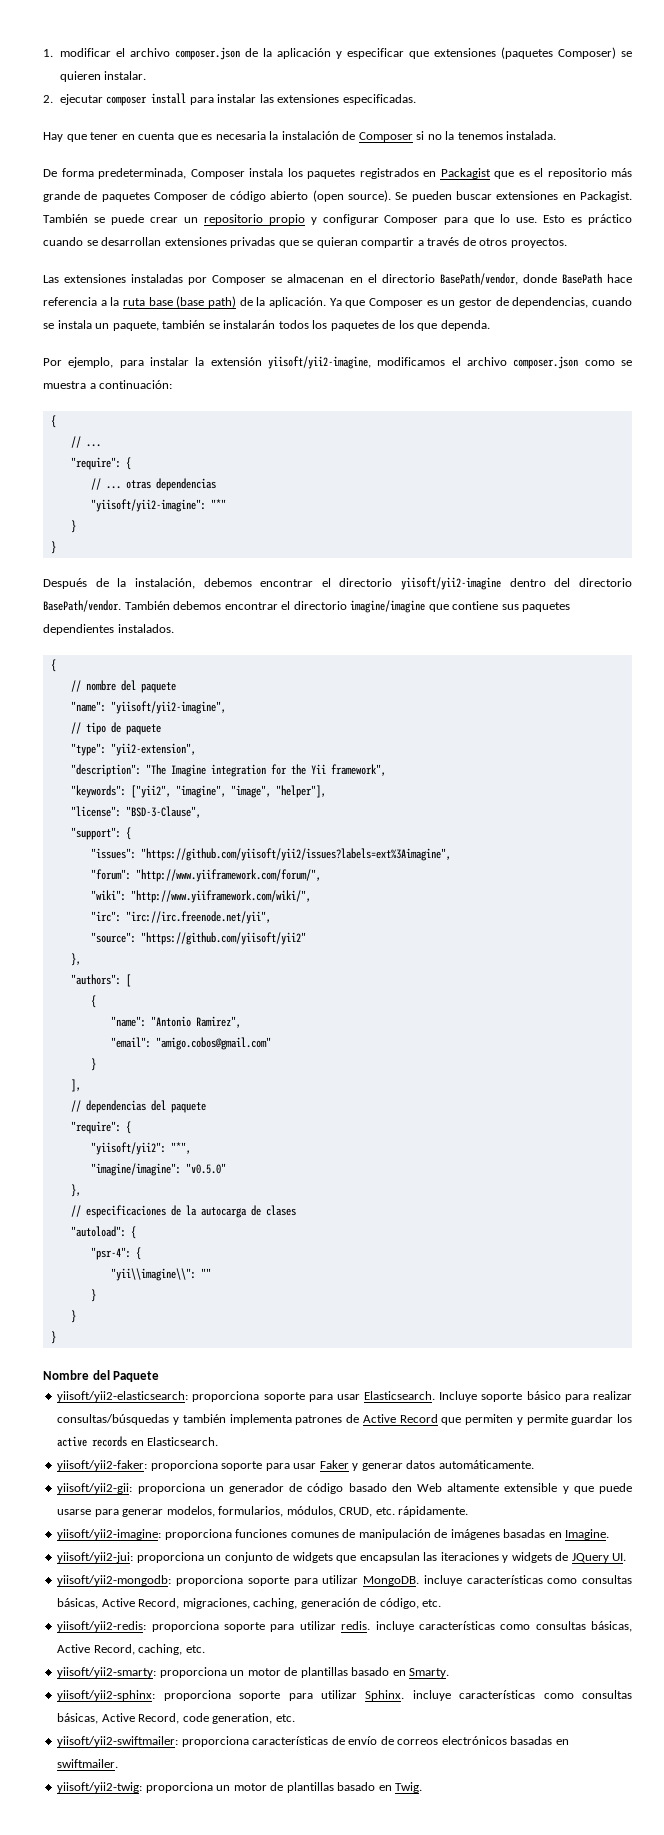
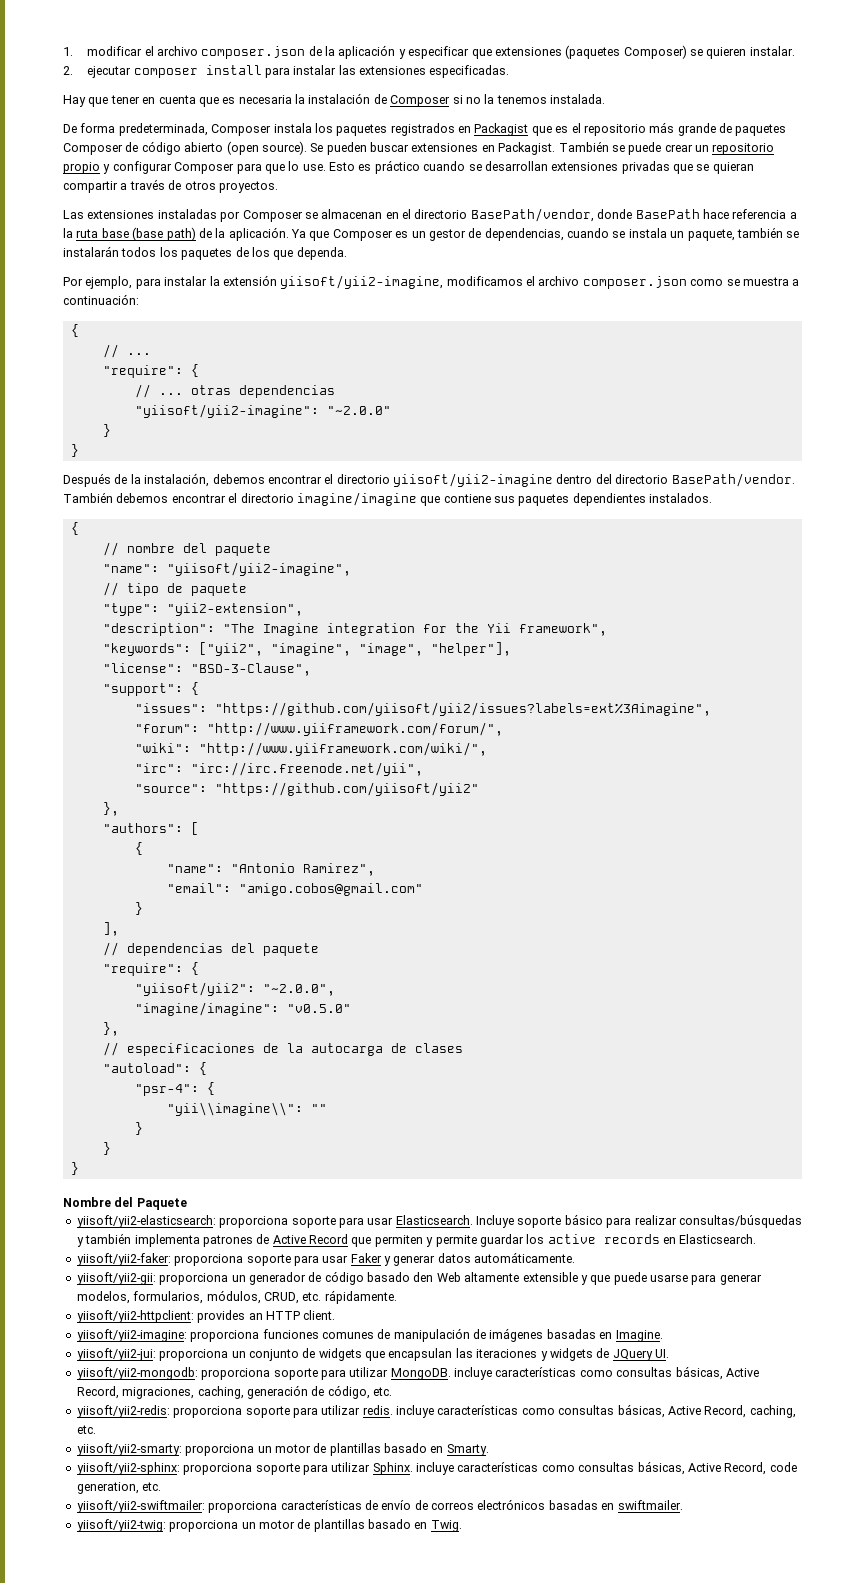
- "yiisoft/yii2-imagine": "*"
+ "yiisoft/yii2-imagine": "~2.0.0"
- "yiisoft/yii2": "*",
+ "yiisoft/yii2": "~2.0.0",
+ yiisoft/yii2-httpclient: provides an HTTP client.

